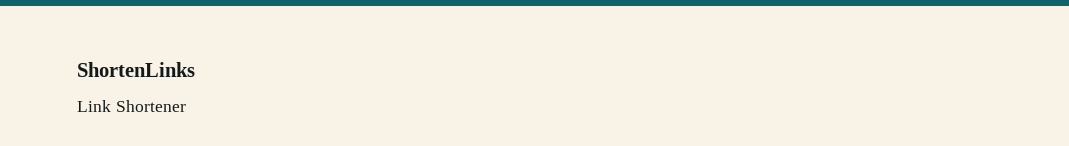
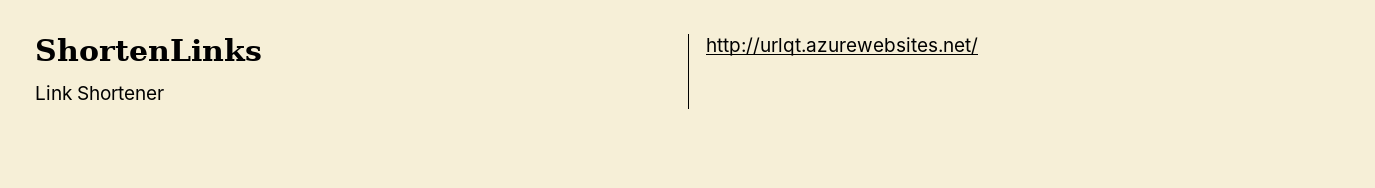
+ http://urlqt.azurewebsites.net/

